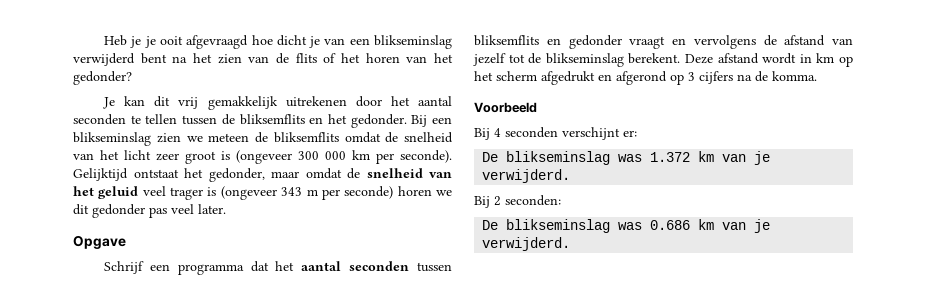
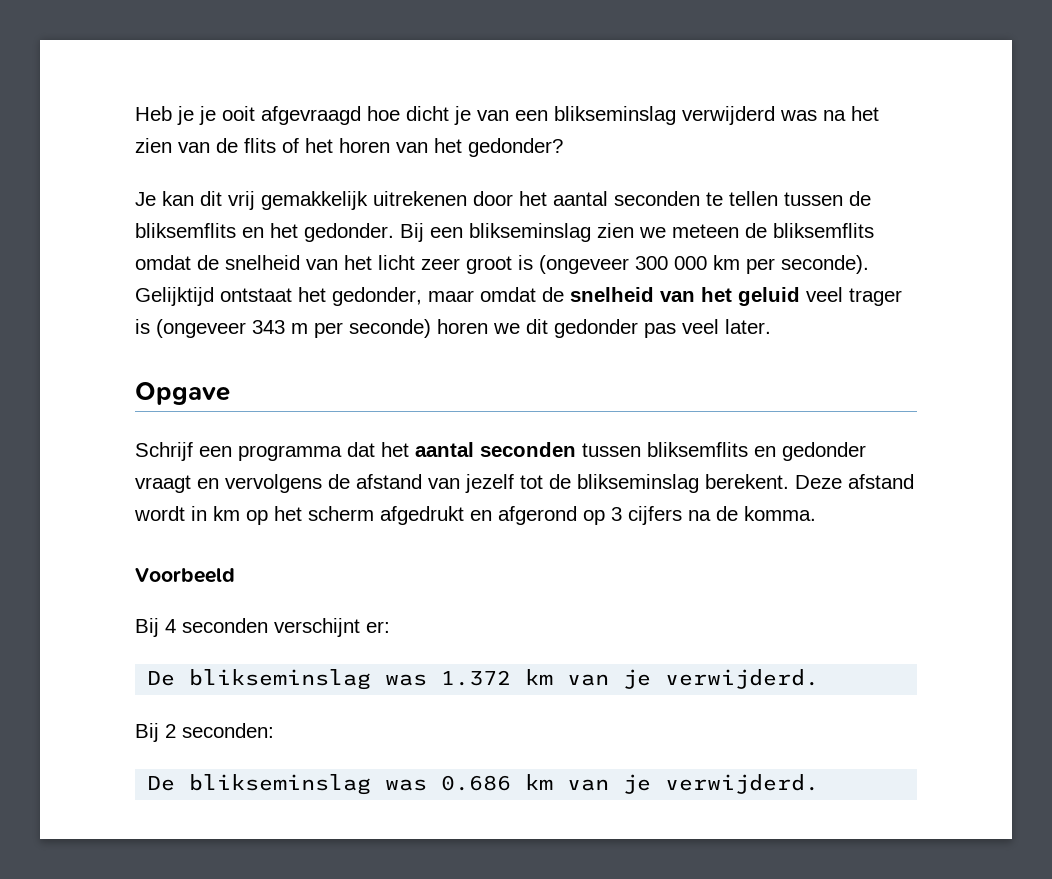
- Heb je je ooit afgevraagd hoe dicht je van een blikseminslag verwijderd bent na het zien van de flits of het horen van het gedonder?
+ Heb je je ooit afgevraagd hoe dicht je van een blikseminslag verwijderd was na het zien van de flits of het horen van het gedonder?

